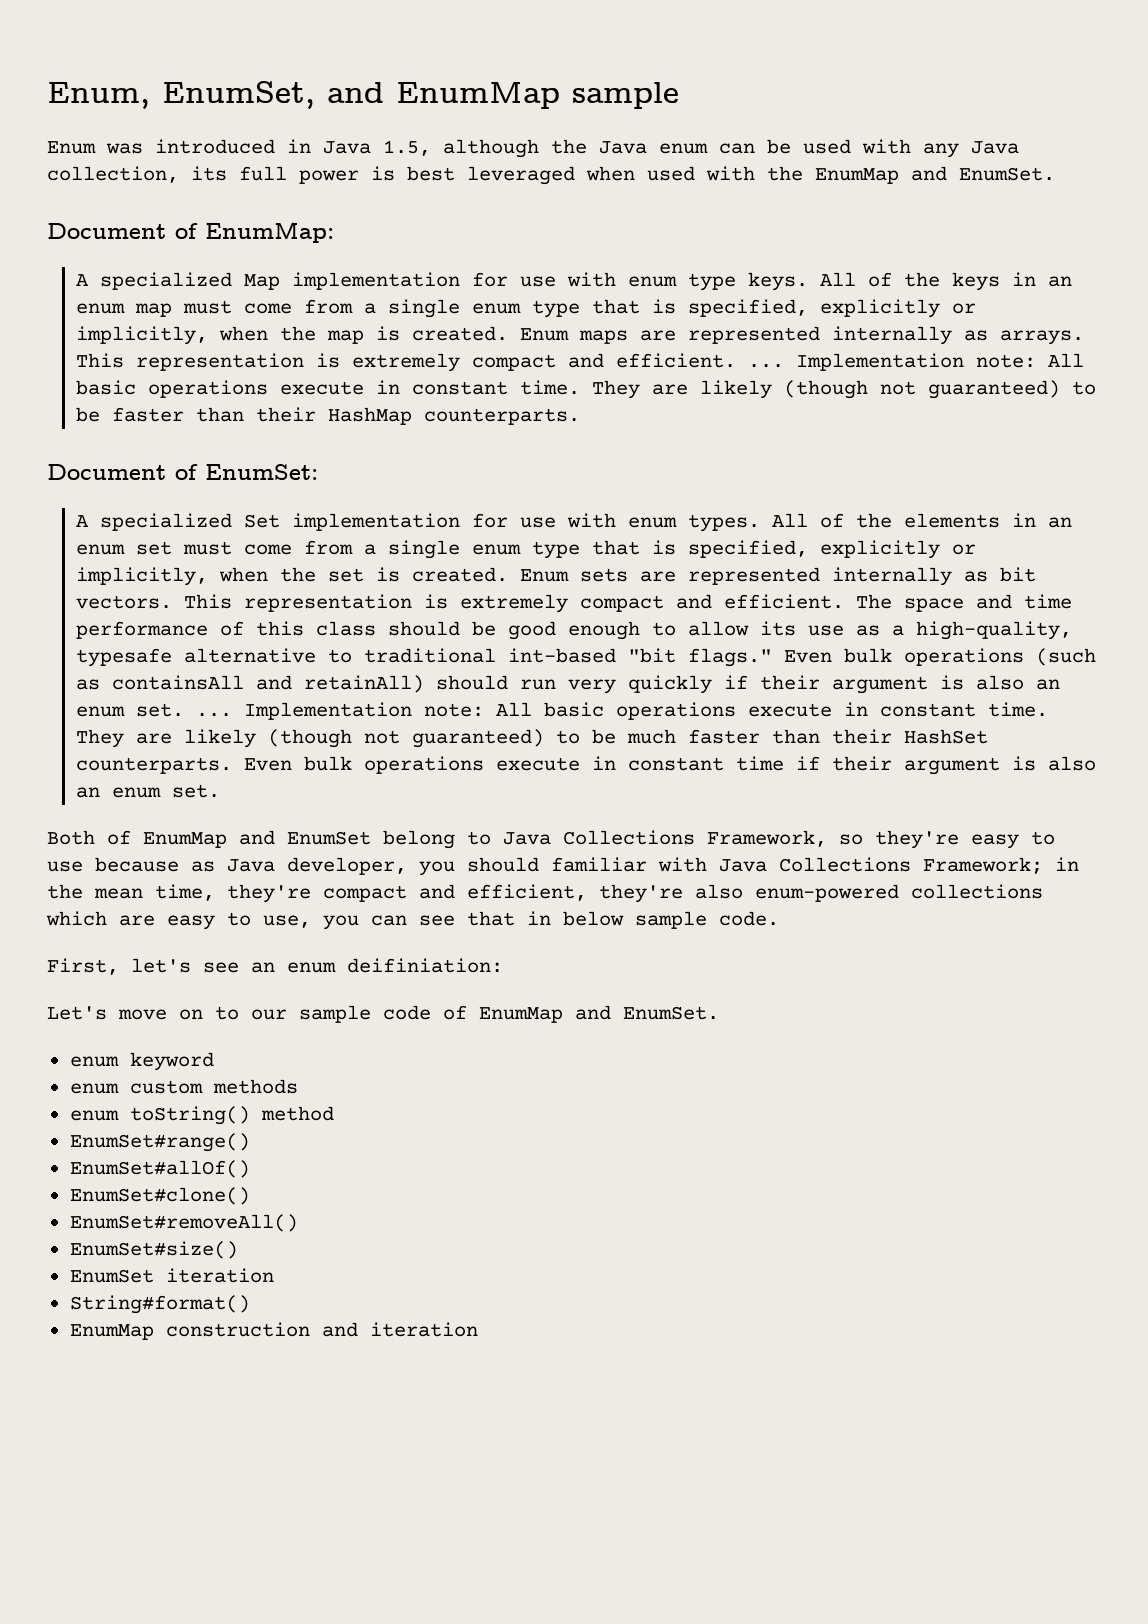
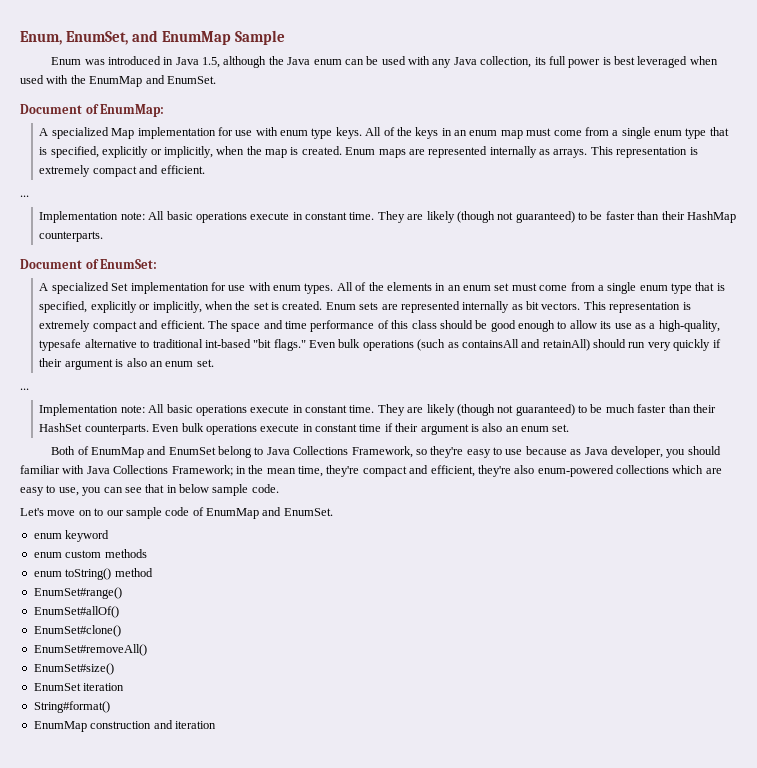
- Enum, EnumSet, and EnumMap sample
+ Enum, EnumSet, and EnumMap Sample
- Enum maps are represented internally as arrays. This representation is extremely compact and efficient. ... Implementation note: All basic operations execute in constant time.
+ Enum maps are represented internally as arrays. This representation is extremely compact and efficient.
+ ...
+ Implementation note: All basic operations execute in constant time.
- Even bulk operations (such as containsAll and retainAll) should run very quickly if their argument is also an enum set. ... Implementation note: All basic operations execute in constant time.
+ Even bulk operations (such as containsAll and retainAll) should run very quickly if their argument is also an enum set.
+ ...
+ Implementation note: All basic operations execute in constant time.
- First, let's see an enum deifiniation:

